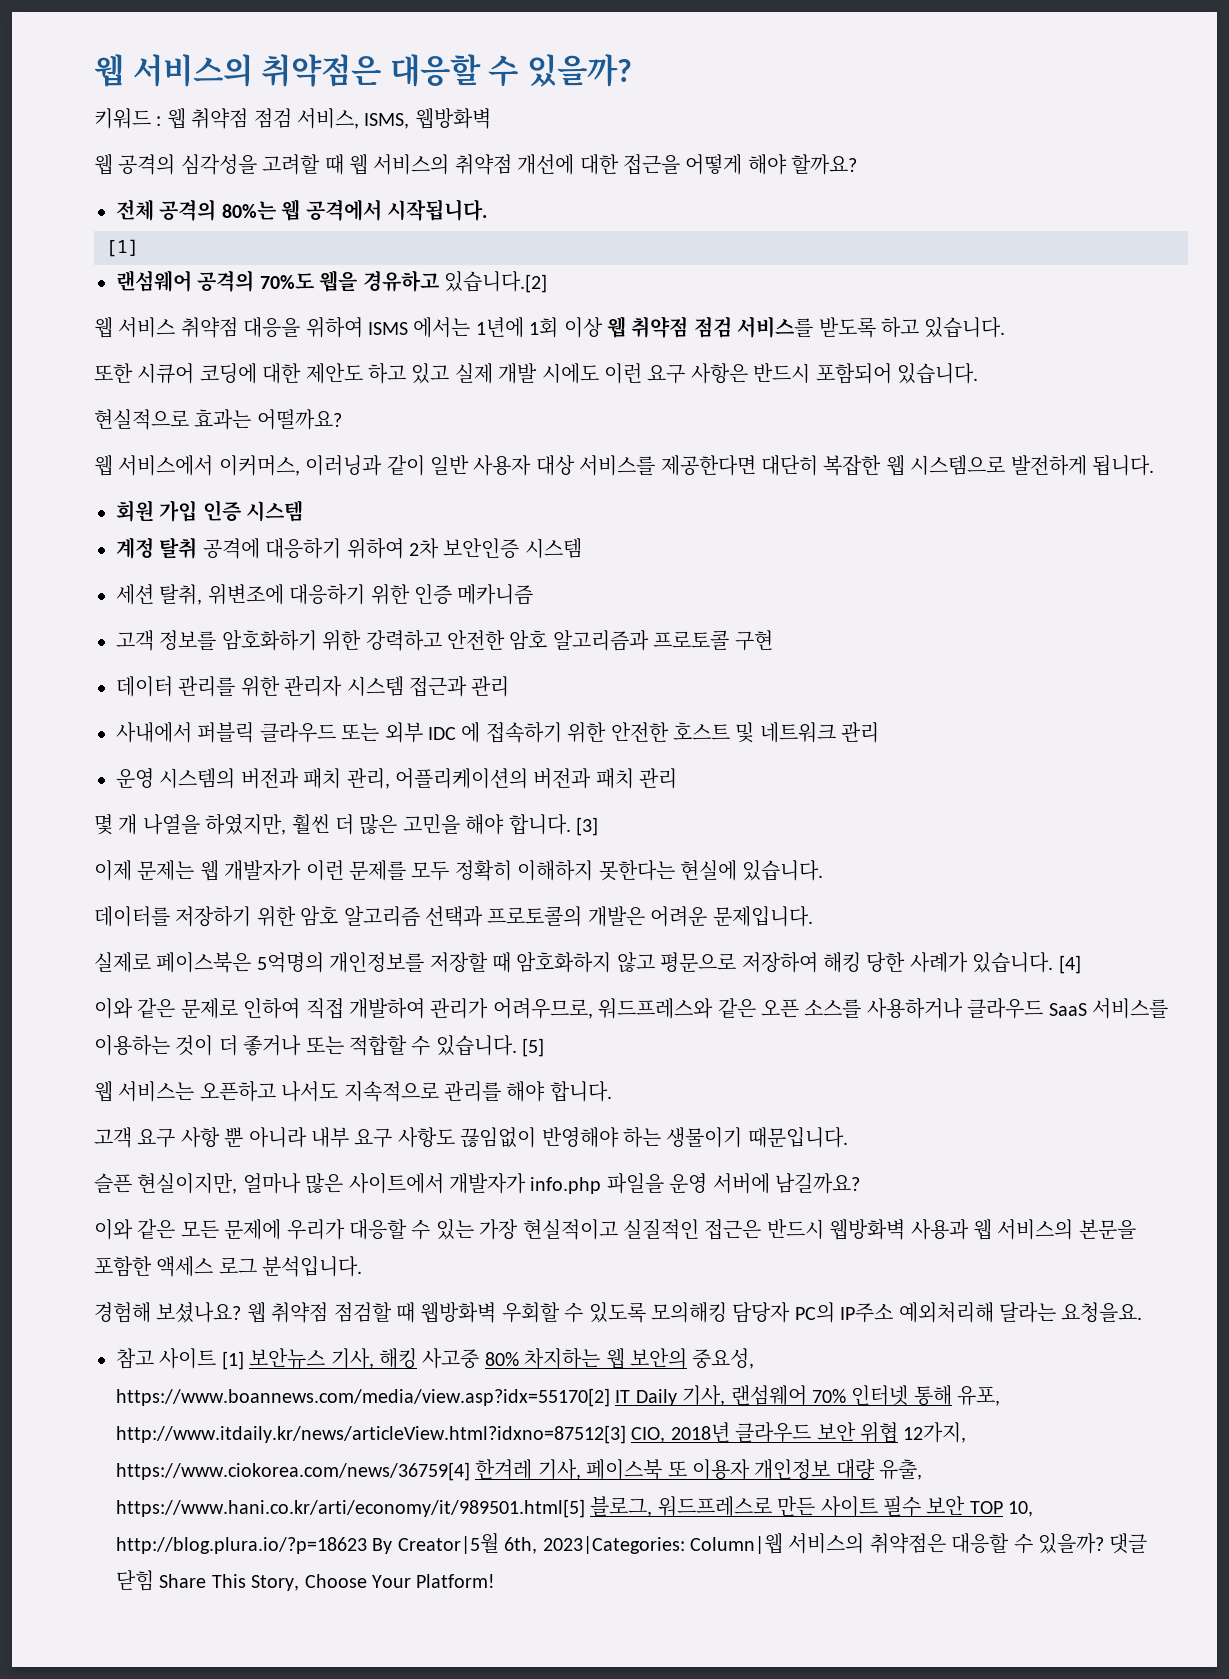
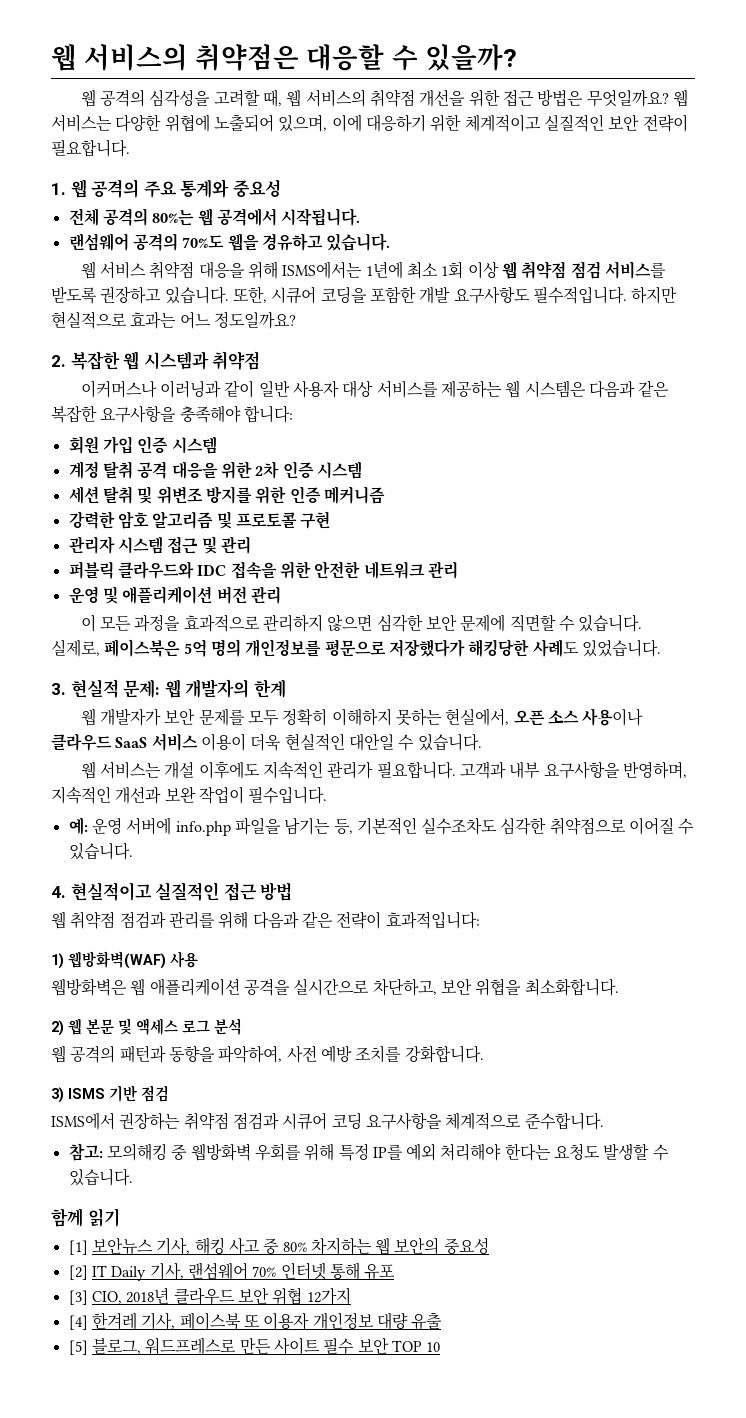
- 키워드 : 웹 취약점 점검 서비스, ISMS, 웹방화벽
- 웹 공격의 심각성을 고려할 때 웹 서비스의 취약점 개선에 대한 접근을 어떻게 해야 할까요?
+ 웹 공격의 심각성을 고려할 때, 웹 서비스의 취약점 개선을 위한 접근 방법은 무엇일까요? 웹 서비스는 다양한 위협에 노출되어 있으며, 이에 대응하기 위한 체계적이고 실질적인 보안 전략이 필요합니다.
+ 1. 웹 공격의 주요 통계와 중요성
  전체 공격의 80%는 웹 공격에서 시작됩니다.
- [1]
- 랜섬웨어 공격의 70%도 웹을 경유하고 있습니다.[2]
+ 랜섬웨어 공격의 70%도 웹을 경유하고 있습니다.
- 웹 서비스 취약점 대응을 위하여 ISMS 에서는 1년에 1회 이상 웹 취약점 점검 서비스를 받도록 하고 있습니다.
- 또한 시큐어 코딩에 대한 제안도 하고 있고 실제 개발 시에도 이런 요구 사항은 반드시 포함되어 있습니다.
- 현실적으로 효과는 어떨까요?
- 웹 서비스에서 이커머스, 이러닝과 같이 일반 사용자 대상 서비스를 제공한다면 대단히 복잡한 웹 시스템으로 발전하게 됩니다.
+ 웹 서비스 취약점 대응을 위해 ISMS에서는 1년에 최소 1회 이상 웹 취약점 점검 서비스를 받도록 권장하고 있습니다. 또한, 시큐어 코딩을 포함한 개발 요구사항도 필수적입니다. 하지만 현실적으로 효과는 어느 정도일까요?
+ 2. 복잡한 웹 시스템과 취약점
+ 이커머스나 이러닝과 같이 일반 사용자 대상 서비스를 제공하는 웹 시스템은 다음과 같은 복잡한 요구사항을 충족해야 합니다:
- 계정 탈취 공격에 대응하기 위하여 2차 보안인증 시스템
- 세션 탈취, 위변조에 대응하기 위한 인증 메카니즘
- 고객 정보를 암호화하기 위한 강력하고 안전한 암호 알고리즘과 프로토콜 구현
- 데이터 관리를 위한 관리자 시스템 접근과 관리
- 사내에서 퍼블릭 클라우드 또는 외부 IDC 에 접속하기 위한 안전한 호스트 및 네트워크 관리
- 운영 시스템의 버전과 패치 관리, 어플리케이션의 버전과 패치 관리
- 몇 개 나열을 하였지만, 훨씬 더 많은 고민을 해야 합니다. [3]
- 이제 문제는 웹 개발자가 이런 문제를 모두 정확히 이해하지 못한다는 현실에 있습니다.
- 데이터를 저장하기 위한 암호 알고리즘 선택과 프로토콜의 개발은 어려운 문제입니다.
- 실제로 페이스북은 5억명의 개인정보를 저장할 때 암호화하지 않고 평문으로 저장하여 해킹 당한 사례가 있습니다. [4]
- 이와 같은 문제로 인하여 직접 개발하여 관리가 어려우므로, 워드프레스와 같은 오픈 소스를 사용하거나 클라우드 SaaS 서비스를 이용하는 것이 더 좋거나 또는 적합할 수 있습니다. [5]
- 웹 서비스는 오픈하고 나서도 지속적으로 관리를 해야 합니다.
- 고객 요구 사항 뿐 아니라 내부 요구 사항도 끊임없이 반영해야 하는 생물이기 때문입니다.
- 슬픈 현실이지만, 얼마나 많은 사이트에서 개발자가 info.php 파일을 운영 서버에 남길까요?
- 이와 같은 모든 문제에 우리가 대응할 수 있는 가장 현실적이고 실질적인 접근은 반드시 웹방화벽 사용과 웹 서비스의 본문을 포함한 액세스 로그 분석입니다.
- 경험해 보셨나요? 웹 취약점 점검할 때 웹방화벽 우회할 수 있도록 모의해킹 담당자 PC의 IP주소 예외처리해 달라는 요청을요.
- 참고 사이트 [1] 보안뉴스 기사, 해킹 사고중 80% 차지하는 웹 보안의 중요성, https://www.boannews.com/media/view.asp?idx=55170[2] IT Daily 기사, 랜섬웨어 70% 인터넷 통해 유포, http://www.itdaily.kr/news/articleView.html?idxno=87512[3] CIO, 2018년 클라우드 보안 위협 12가지, https://www.ciokorea.com/news/36759[4] 한겨레 기사, 페이스북 또 이용자 개인정보 대량 유출, https://www.hani.co.kr/arti/economy/it/989501.html[5] 블로그, 워드프레스로 만든 사이트 필수 보안 TOP 10, http://blog.plura.io/?p=18623 By Creator|5월 6th, 2023|Categories: Column|웹 서비스의 취약점은 대응할 수 있을까? 댓글 닫힘 Share This Story, Choose Your Platform!
+ 계정 탈취 공격 대응을 위한 2차 인증 시스템
+ 세션 탈취 및 위변조 방지를 위한 인증 메커니즘
+ 강력한 암호 알고리즘 및 프로토콜 구현
+ 관리자 시스템 접근 및 관리
+ 퍼블릭 클라우드와 IDC 접속을 위한 안전한 네트워크 관리
+ 운영 및 애플리케이션 버전 관리
+ 이 모든 과정을 효과적으로 관리하지 않으면 심각한 보안 문제에 직면할 수 있습니다. 실제로, 페이스북은 5억 명의 개인정보를 평문으로 저장했다가 해킹당한 사례도 있었습니다.
+ 3. 현실적 문제: 웹 개발자의 한계
+ 웹 개발자가 보안 문제를 모두 정확히 이해하지 못하는 현실에서, 오픈 소스 사용이나 클라우드 SaaS 서비스 이용이 더욱 현실적인 대안일 수 있습니다.
+ 웹 서비스는 개설 이후에도 지속적인 관리가 필요합니다. 고객과 내부 요구사항을 반영하며, 지속적인 개선과 보완 작업이 필수입니다.
+ 예: 운영 서버에 info.php 파일을 남기는 등, 기본적인 실수조차도 심각한 취약점으로 이어질 수 있습니다.
+ 4. 현실적이고 실질적인 접근 방법
+ 웹 취약점 점검과 관리를 위해 다음과 같은 전략이 효과적입니다:
+ 1) 웹방화벽(WAF) 사용
+ 웹방화벽은 웹 애플리케이션 공격을 실시간으로 차단하고, 보안 위협을 최소화합니다.
+ 2) 웹 본문 및 액세스 로그 분석
+ 웹 공격의 패턴과 동향을 파악하여, 사전 예방 조치를 강화합니다.
+ 3) ISMS 기반 점검
+ ISMS에서 권장하는 취약점 점검과 시큐어 코딩 요구사항을 체계적으로 준수합니다.
+ 참고: 모의해킹 중 웹방화벽 우회를 위해 특정 IP를 예외 처리해야 한다는 요청도 발생할 수 있습니다.
+ 함께 읽기
+ [1] 보안뉴스 기사, 해킹 사고 중 80% 차지하는 웹 보안의 중요성
+ [2] IT Daily 기사, 랜섬웨어 70% 인터넷 통해 유포
+ [3] CIO, 2018년 클라우드 보안 위협 12가지
+ [4] 한겨레 기사, 페이스북 또 이용자 개인정보 대량 유출
+ [5] 블로그, 워드프레스로 만든 사이트 필수 보안 TOP 10

